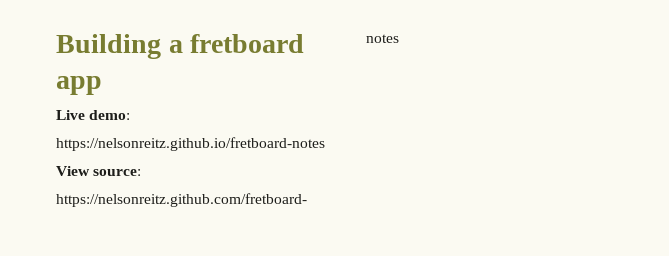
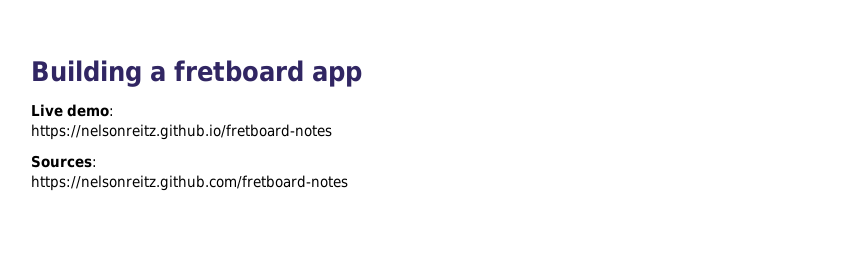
- View source:
+ Sources:

